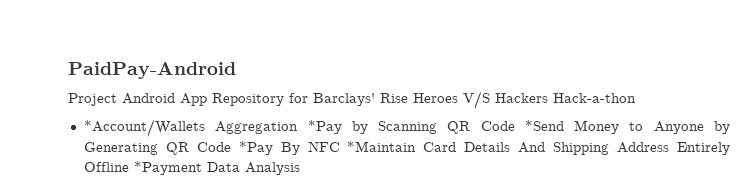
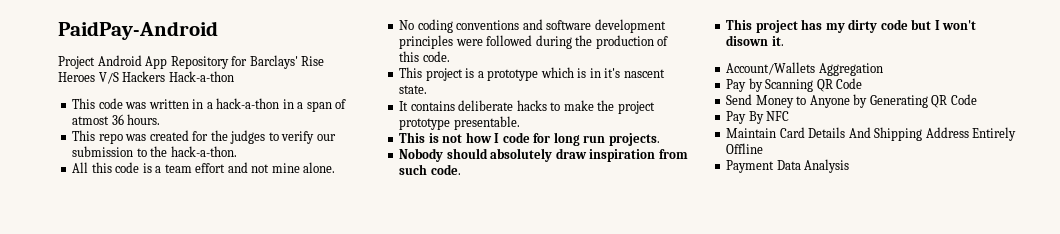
- *Account/Wallets Aggregation *Pay by Scanning QR Code *Send Money to Anyone by Generating QR Code *Pay By NFC *Maintain Card Details And Shipping Address Entirely Offline *Payment Data Analysis
+ This code was written in a hack-a-thon in a span of atmost 36 hours.
+ This repo was created for the judges to verify our submission to the hack-a-thon.
+ All this code is a team effort and not mine alone.
+ No coding conventions and software development principles were followed during the production of this code.
+ This project is a prototype which is in it's nascent state.
+ It contains deliberate hacks to make the project prototype presentable.
+ This is not how I code for long run projects.
+ Nobody should absolutely draw inspiration from such code.
+ This project has my dirty code but I won't disown it.
+ Account/Wallets Aggregation
+ Pay by Scanning QR Code
+ Send Money to Anyone by Generating QR Code
+ Pay By NFC
+ Maintain Card Details And Shipping Address Entirely Offline
+ Payment Data Analysis

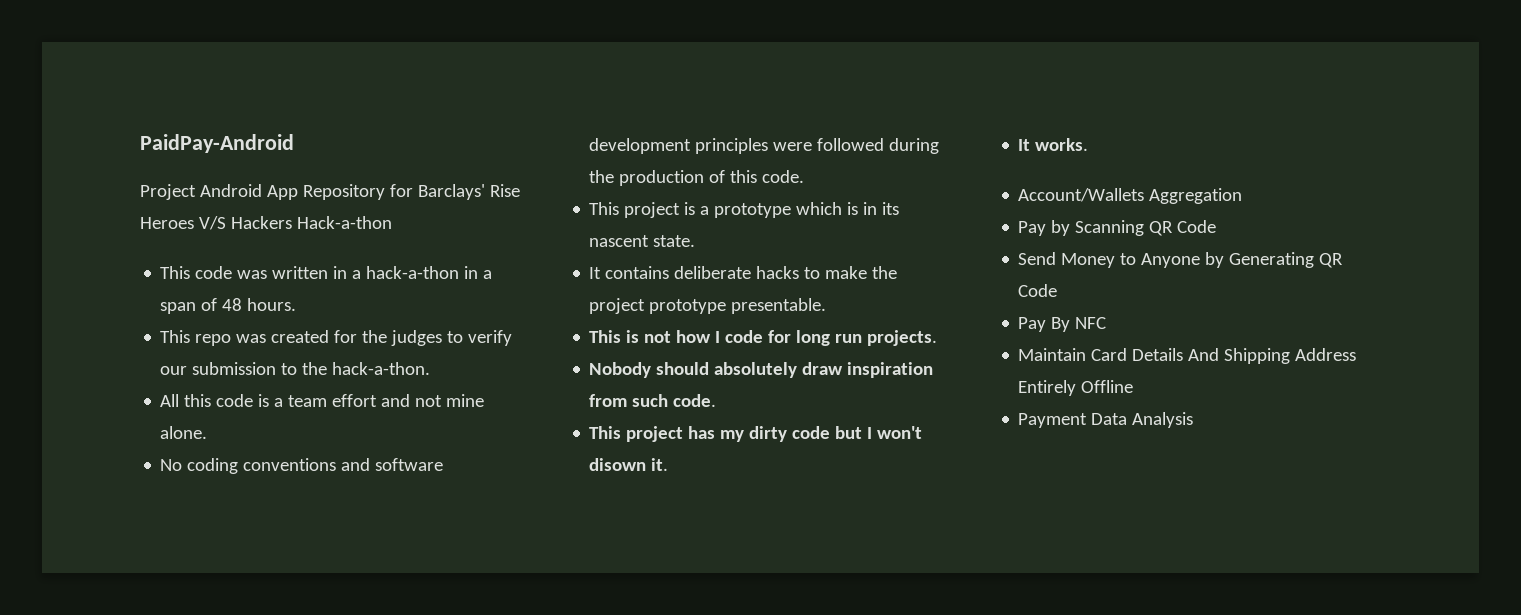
- This code was written in a hack-a-thon in a span of atmost 36 hours.
+ This code was written in a hack-a-thon in a span of 48 hours.
- This project is a prototype which is in it's nascent state.
+ This project is a prototype which is in its nascent state.
+ It works.

